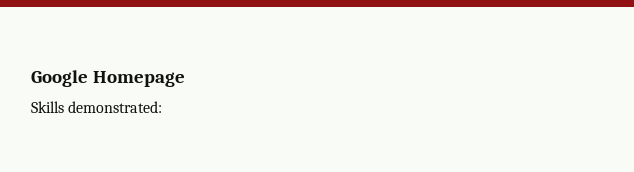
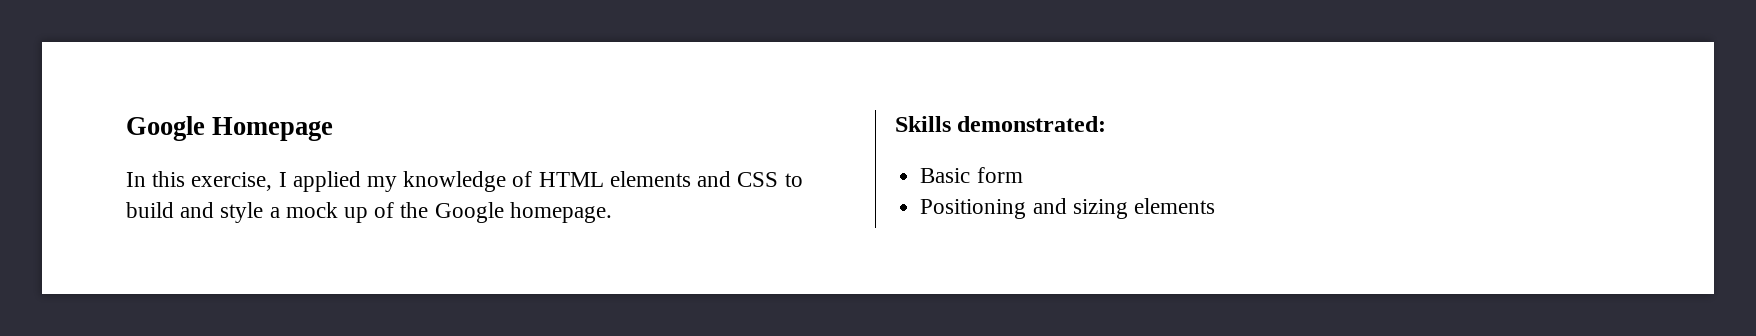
+ In this exercise, I applied my knowledge of HTML elements and CSS to build and style a mock up of the Google homepage.
  Skills demonstrated:
+ Basic form
+ Positioning and sizing elements

